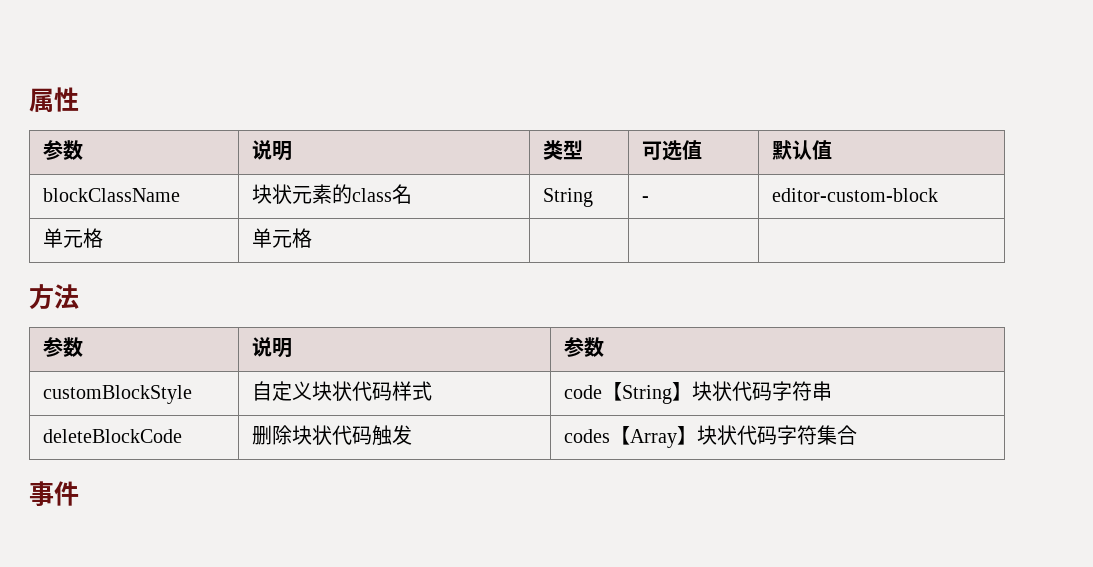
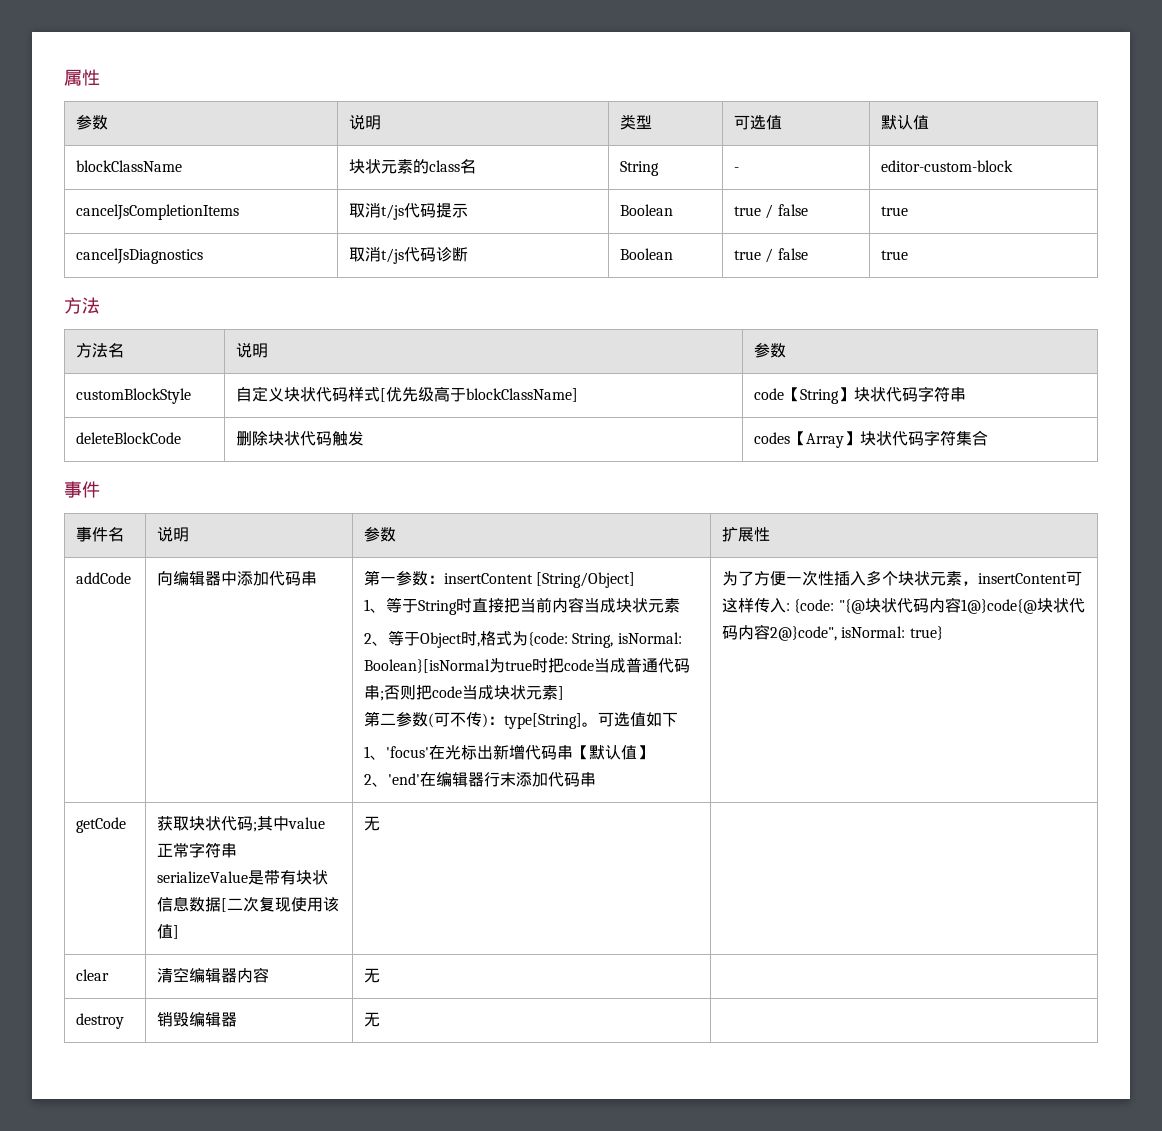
- 单元格 | 单元格 | | |
+ cancelJsCompletionItems | 取消t/js代码提示 | Boolean | true / false | true
+ cancelJsDiagnostics | 取消t/js代码诊断 | Boolean | true / false | true
- 参数 | 说明 | 参数
+ 方法名 | 说明 | 参数
- customBlockStyle | 自定义块状代码样式 | code【String】块状代码字符串
+ customBlockStyle | 自定义块状代码样式[优先级高于blockClassName] | code【String】块状代码字符串
+ 事件名 | 说明 | 参数 | 扩展性
+ addCode | 向编辑器中添加代码串 | 第一参数：insertContent [String/Object]
+ 1、等于String时直接把当前内容当成块状元素
+ 2、等于Object时,格式为{code: String, isNormal: Boolean}[isNormal为true时把code当成普通代码串;否则把code当成块状元素]
+ 第二参数(可不传)：type[String]。可选值如下
+ 1、'focus'在光标出新增代码串【默认值】
+ 2、'end'在编辑器行末添加代码串 | 为了方便一次性插入多个块状元素，insertContent可这样传入: {code: "{@块状代码内容1@}code{@块状代码内容2@}code", isNormal: true}
+ getCode | 获取块状代码;其中value正常字符串
+ serializeValue是带有块状信息数据[二次复现使用该值] | 无 |
+ clear | 清空编辑器内容 | 无 |
+ destroy | 销毁编辑器 | 无 |

